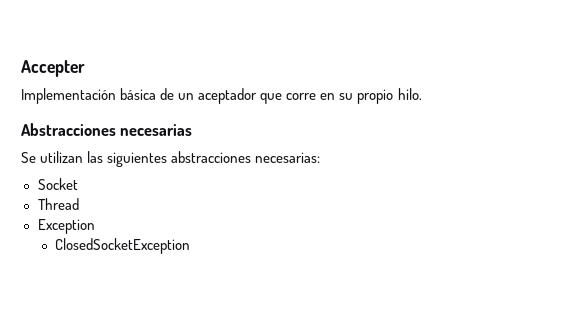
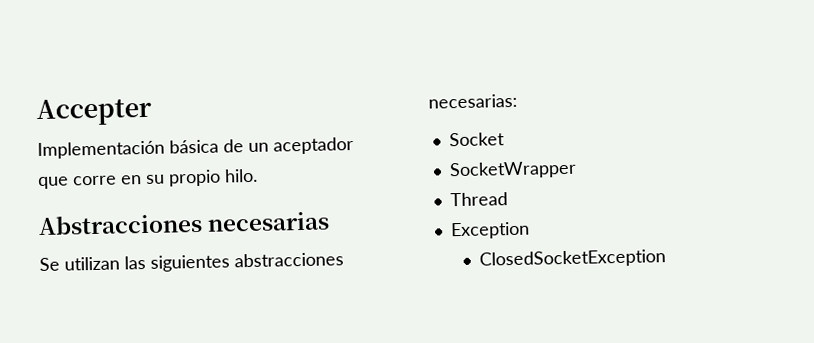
+ SocketWrapper

